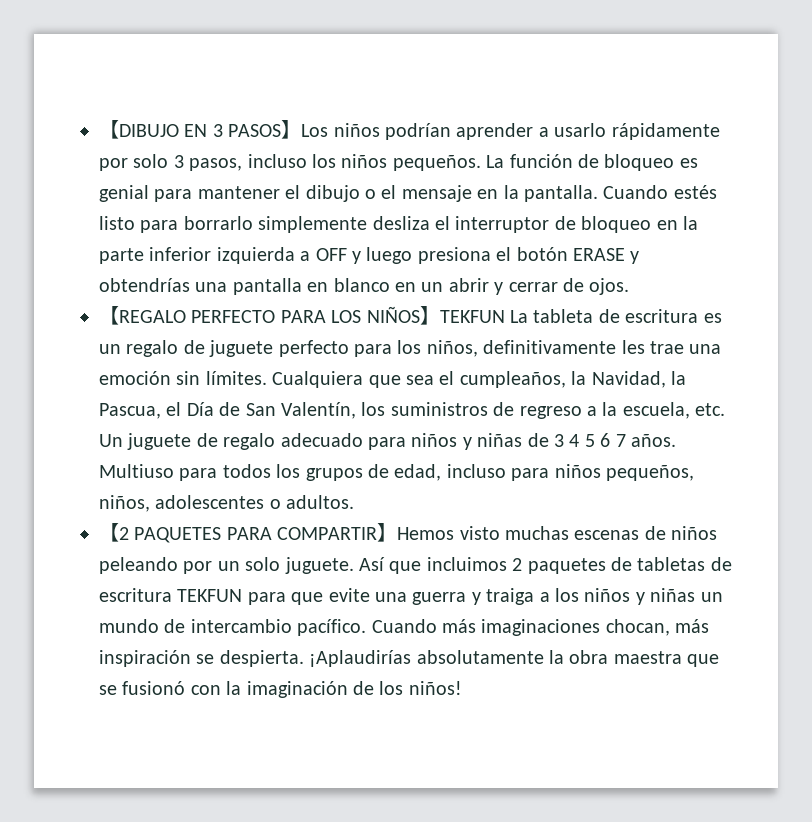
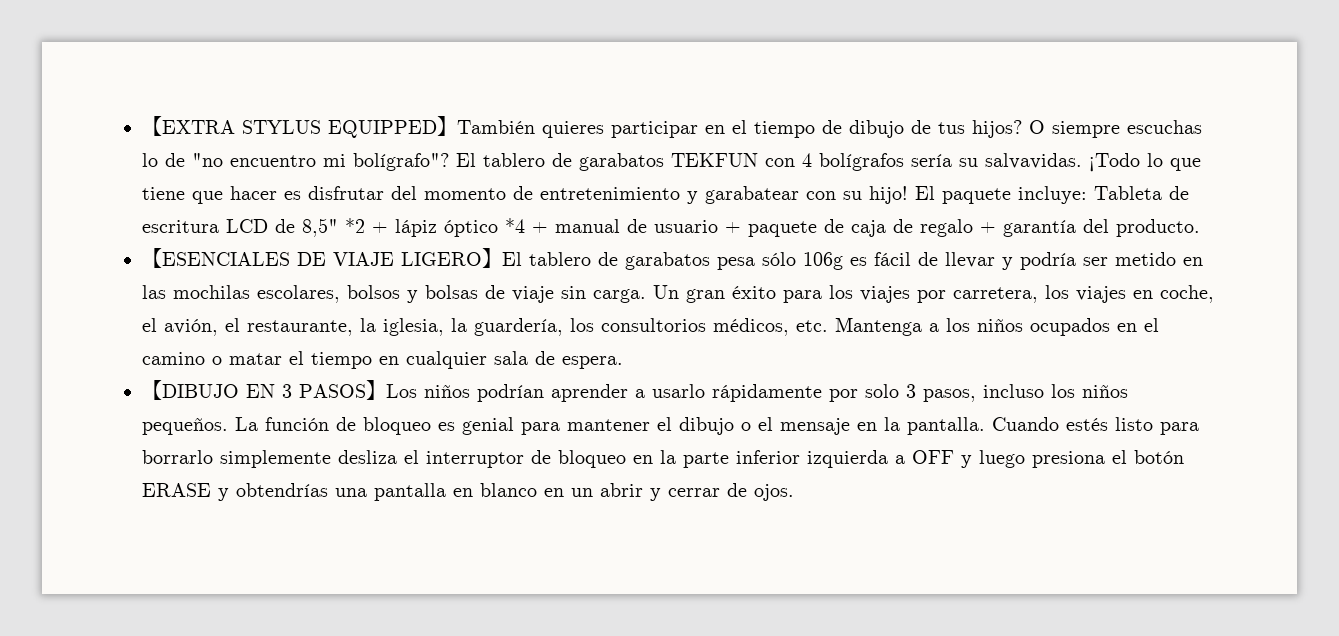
+ 【EXTRA STYLUS EQUIPPED】También quieres participar en el tiempo de dibujo de tus hijos? O siempre escuchas lo de "no encuentro mi bolígrafo"? El tablero de garabatos TEKFUN con 4 bolígrafos sería su salvavidas. ¡Todo lo que tiene que hacer es disfrutar del momento de entretenimiento y garabatear con su hijo! El paquete incluye: Tableta de escritura LCD de 8,5" *2 + lápiz óptico *4 + manual de usuario + paquete de caja de regalo + garantía del producto.
+ 【ESENCIALES DE VIAJE LIGERO】El tablero de garabatos pesa sólo 106g es fácil de llevar y podría ser metido en las mochilas escolares, bolsos y bolsas de viaje sin carga. Un gran éxito para los viajes por carretera, los viajes en coche, el avión, el restaurante, la iglesia, la guardería, los consultorios médicos, etc. Mantenga a los niños ocupados en el camino o matar el tiempo en cualquier sala de espera.
- 【REGALO PERFECTO PARA LOS NIÑOS】TEKFUN La tableta de escritura es un regalo de juguete perfecto para los niños, definitivamente les trae una emoción sin límites. Cualquiera que sea el cumpleaños, la Navidad, la Pascua, el Día de San Valentín, los suministros de regreso a la escuela, etc. Un juguete de regalo adecuado para niños y niñas de 3 4 5 6 7 años. Multiuso para todos los grupos de edad, incluso para niños pequeños, niños, adolescentes o adultos.
- 【2 PAQUETES PARA COMPARTIR】Hemos visto muchas escenas de niños peleando por un solo juguete. Así que incluimos 2 paquetes de tabletas de escritura TEKFUN para que evite una guerra y traiga a los niños y niñas un mundo de intercambio pacífico. Cuando más imaginaciones chocan, más inspiración se despierta. ¡Aplaudirías absolutamente la obra maestra que se fusionó con la imaginación de los niños!

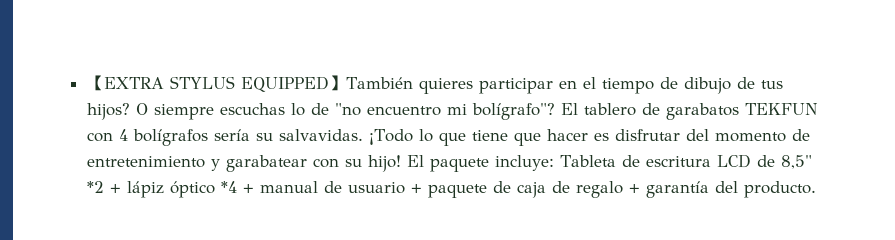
- 【ESENCIALES DE VIAJE LIGERO】El tablero de garabatos pesa sólo 106g es fácil de llevar y podría ser metido en las mochilas escolares, bolsos y bolsas de viaje sin carga. Un gran éxito para los viajes por carretera, los viajes en coche, el avión, el restaurante, la iglesia, la guardería, los consultorios médicos, etc. Mantenga a los niños ocupados en el camino o matar el tiempo en cualquier sala de espera.
- 【DIBUJO EN 3 PASOS】Los niños podrían aprender a usarlo rápidamente por solo 3 pasos, incluso los niños pequeños. La función de bloqueo es genial para mantener el dibujo o el mensaje en la pantalla. Cuando estés listo para borrarlo simplemente desliza el interruptor de bloqueo en la parte inferior izquierda a OFF y luego presiona el botón ERASE y obtendrías una pantalla en blanco en un abrir y cerrar de ojos.

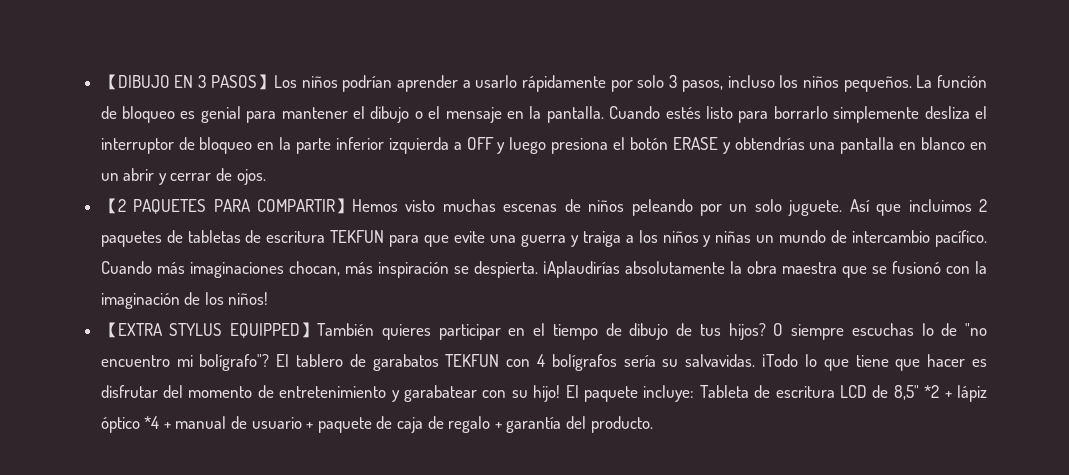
+ 【DIBUJO EN 3 PASOS】Los niños podrían aprender a usarlo rápidamente por solo 3 pasos, incluso los niños pequeños. La función de bloqueo es genial para mantener el dibujo o el mensaje en la pantalla. Cuando estés listo para borrarlo simplemente desliza el interruptor de bloqueo en la parte inferior izquierda a OFF y luego presiona el botón ERASE y obtendrías una pantalla en blanco en un abrir y cerrar de ojos.
+ 【2 PAQUETES PARA COMPARTIR】Hemos visto muchas escenas de niños peleando por un solo juguete. Así que incluimos 2 paquetes de tabletas de escritura TEKFUN para que evite una guerra y traiga a los niños y niñas un mundo de intercambio pacífico. Cuando más imaginaciones chocan, más inspiración se despierta. ¡Aplaudirías absolutamente la obra maestra que se fusionó con la imaginación de los niños!

